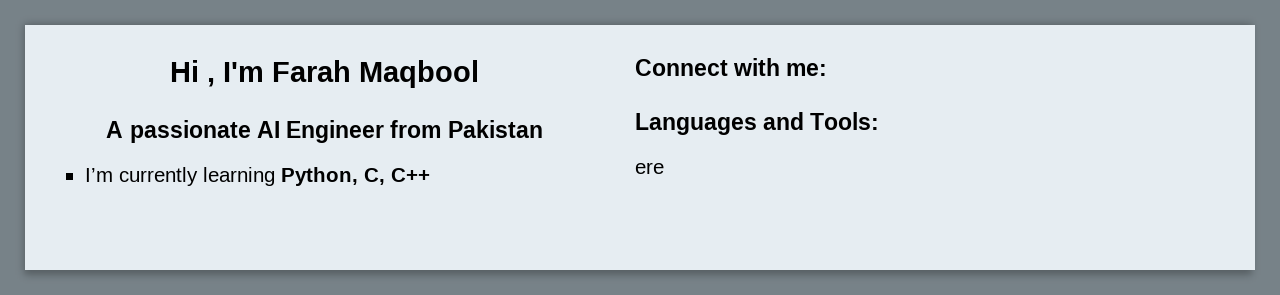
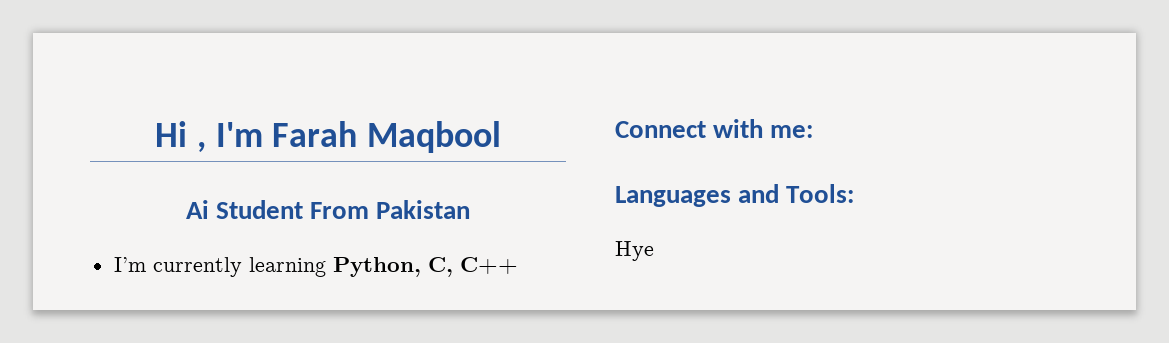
- A passionate AI Engineer from Pakistan
+ Ai Student From Pakistan
- ere
+ Hye

